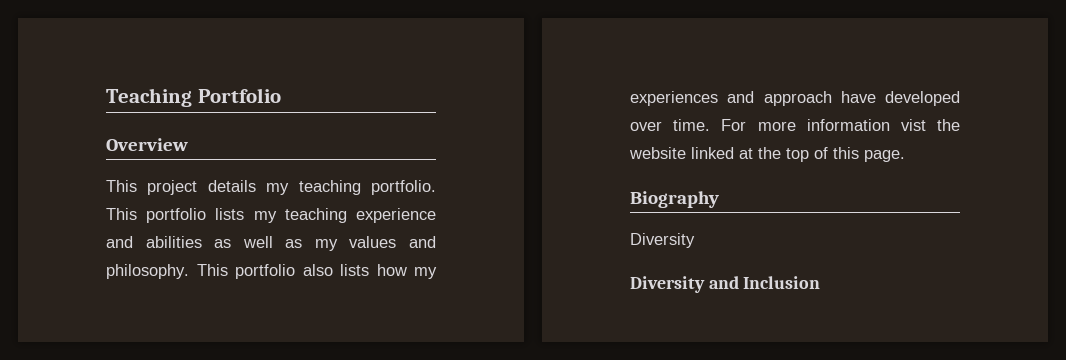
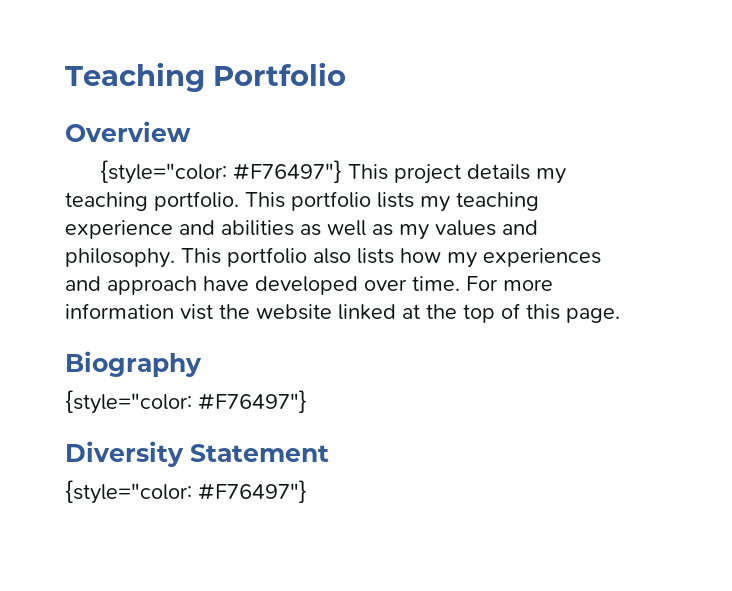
- This project details my teaching portfolio.
+ {style="color: #F76497"} This project details my teaching portfolio.
  Biography
- Diversity
- Diversity and Inclusion
+ {style="color: #F76497"}
+ Diversity Statement
+ {style="color: #F76497"}

